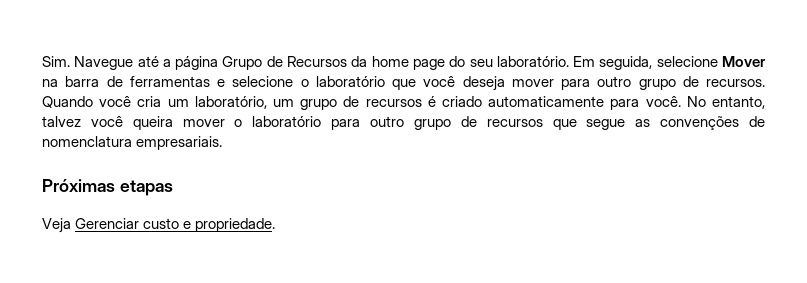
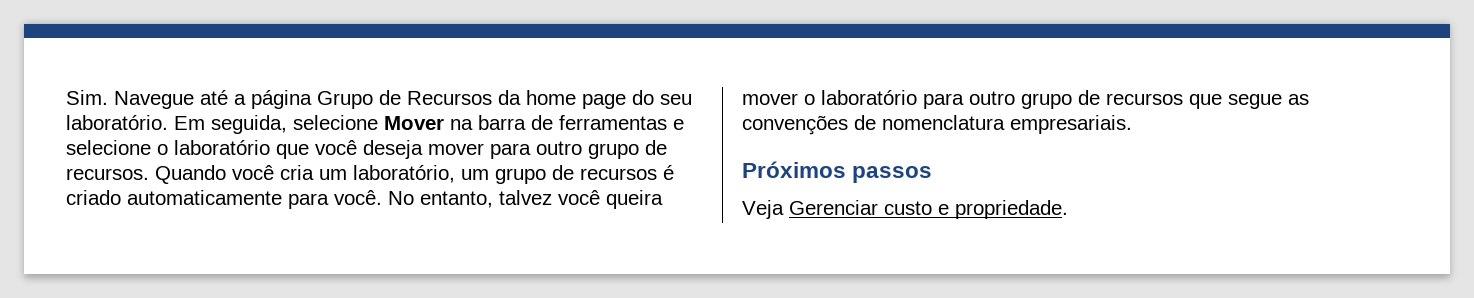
- Próximas etapas
+ Próximos passos

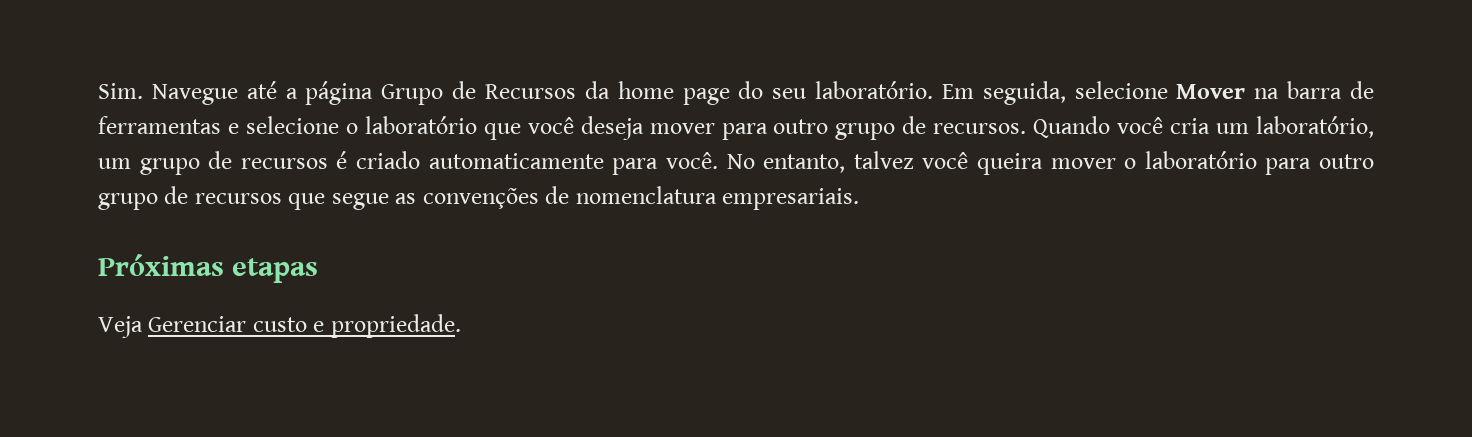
- Próximos passos
+ Próximas etapas

